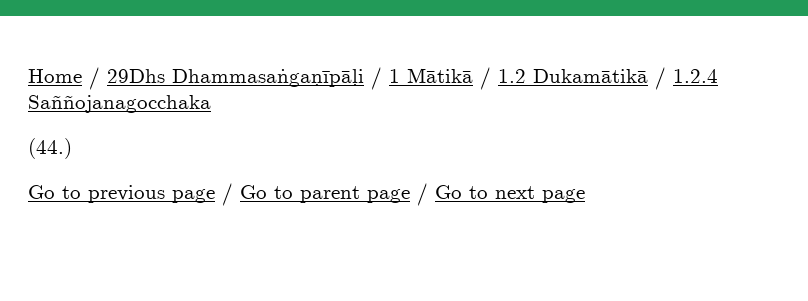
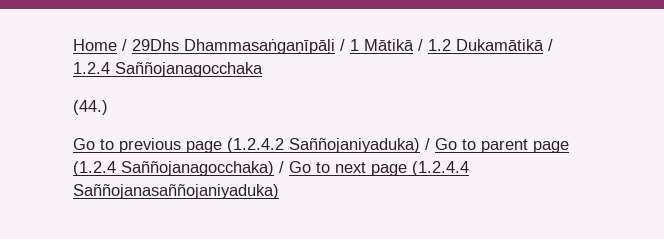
- Go to previous page / Go to parent page / Go to next page
+ Go to previous page (1.2.4.2 Saññojaniyaduka) / Go to parent page (1.2.4 Saññojanagocchaka) / Go to next page (1.2.4.4 Saññojanasaññojaniyaduka)

